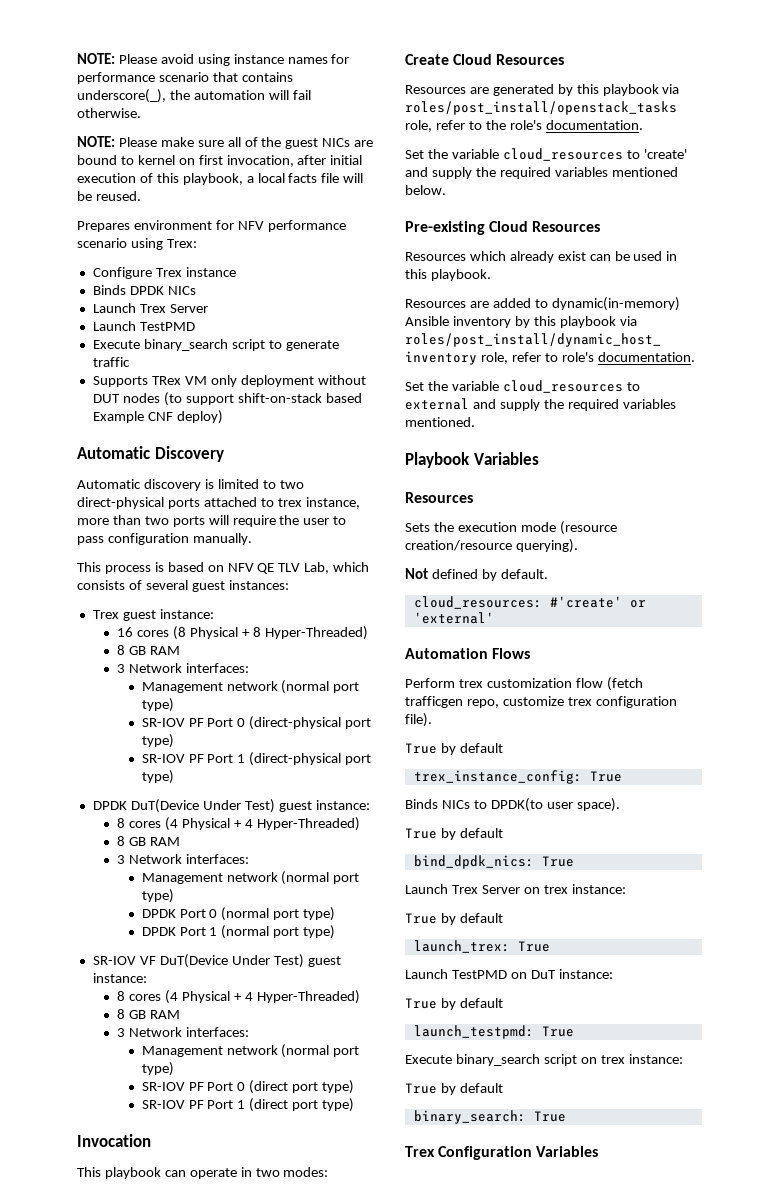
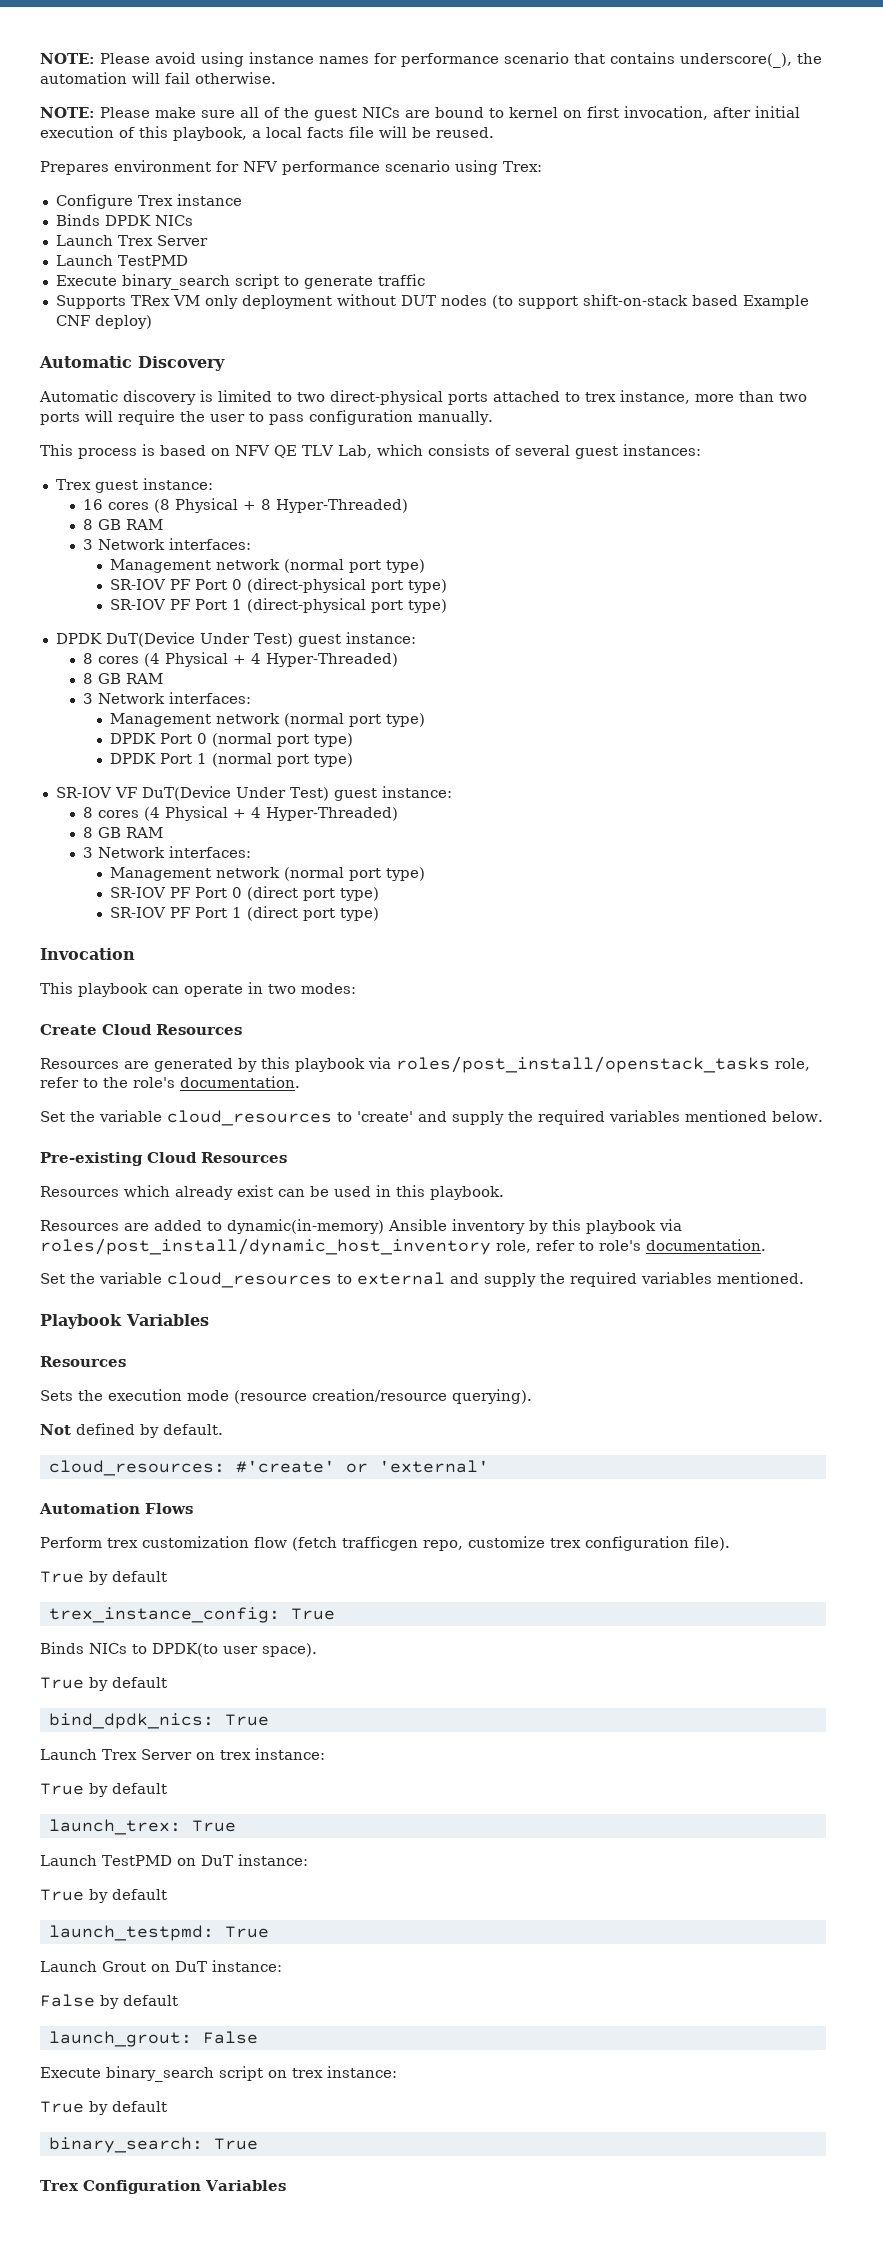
+ Launch Grout on DuT instance:
+ False by default
+ launch_grout: False

